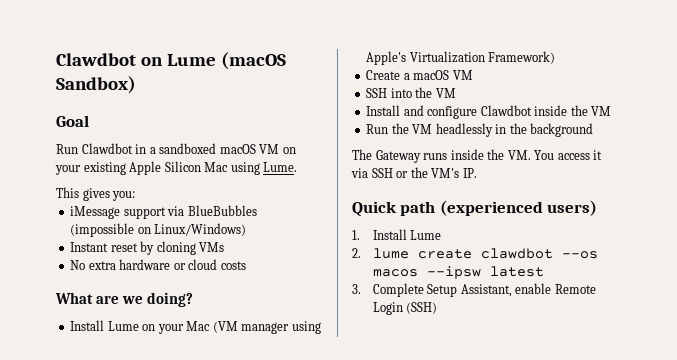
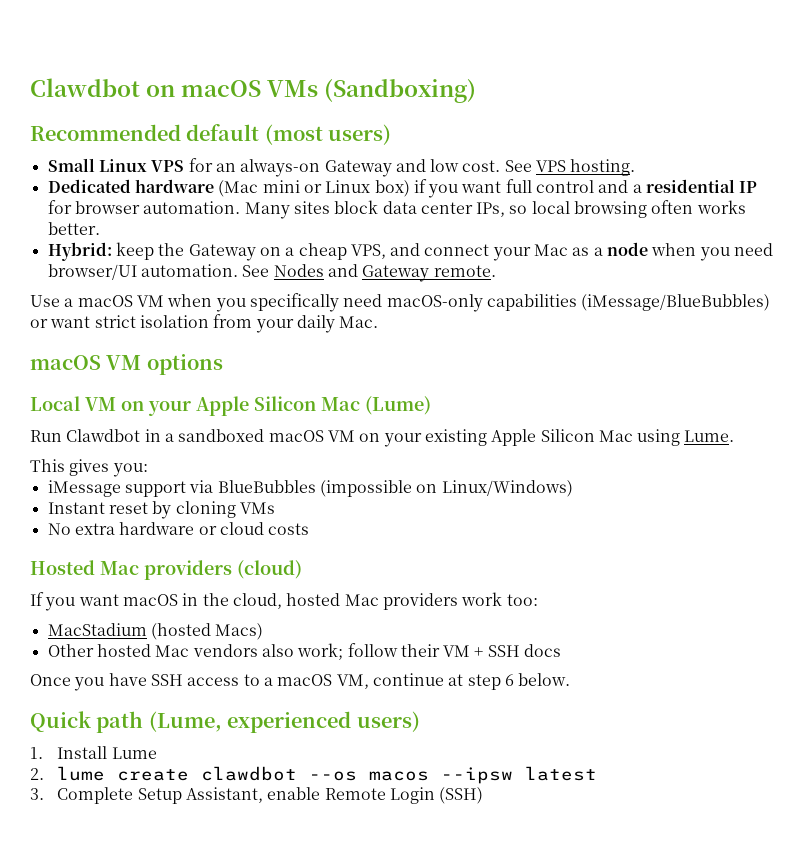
- Clawdbot on Lume (macOS Sandbox)
- Goal
+ Clawdbot on macOS VMs (Sandboxing)
+ Recommended default (most users)
+ Small Linux VPS for an always-on Gateway and low cost. See VPS hosting.
+ Dedicated hardware (Mac mini or Linux box) if you want full control and a residential IP for browser automation. Many sites block data center IPs, so local browsing often works better.
+ Hybrid: keep the Gateway on a cheap VPS, and connect your Mac as a node when you need browser/UI automation. See Nodes and Gateway remote.
+ Use a macOS VM when you specifically need macOS-only capabilities (iMessage/BlueBubbles) or want strict isolation from your daily Mac.
+ macOS VM options
+ Local VM on your Apple Silicon Mac (Lume)
- What are we doing?
- Install Lume on your Mac (VM manager using Apple's Virtualization Framework)
- Create a macOS VM
- SSH into the VM
- Install and configure Clawdbot inside the VM
- Run the VM headlessly in the background
- The Gateway runs inside the VM. You access it via SSH or the VM's IP.
+ Hosted Mac providers (cloud)
+ If you want macOS in the cloud, hosted Mac providers work too:
+ MacStadium (hosted Macs)
+ Other hosted Mac vendors also work; follow their VM + SSH docs
+ Once you have SSH access to a macOS VM, continue at step 6 below.
- Quick path (experienced users)
+ Quick path (Lume, experienced users)

